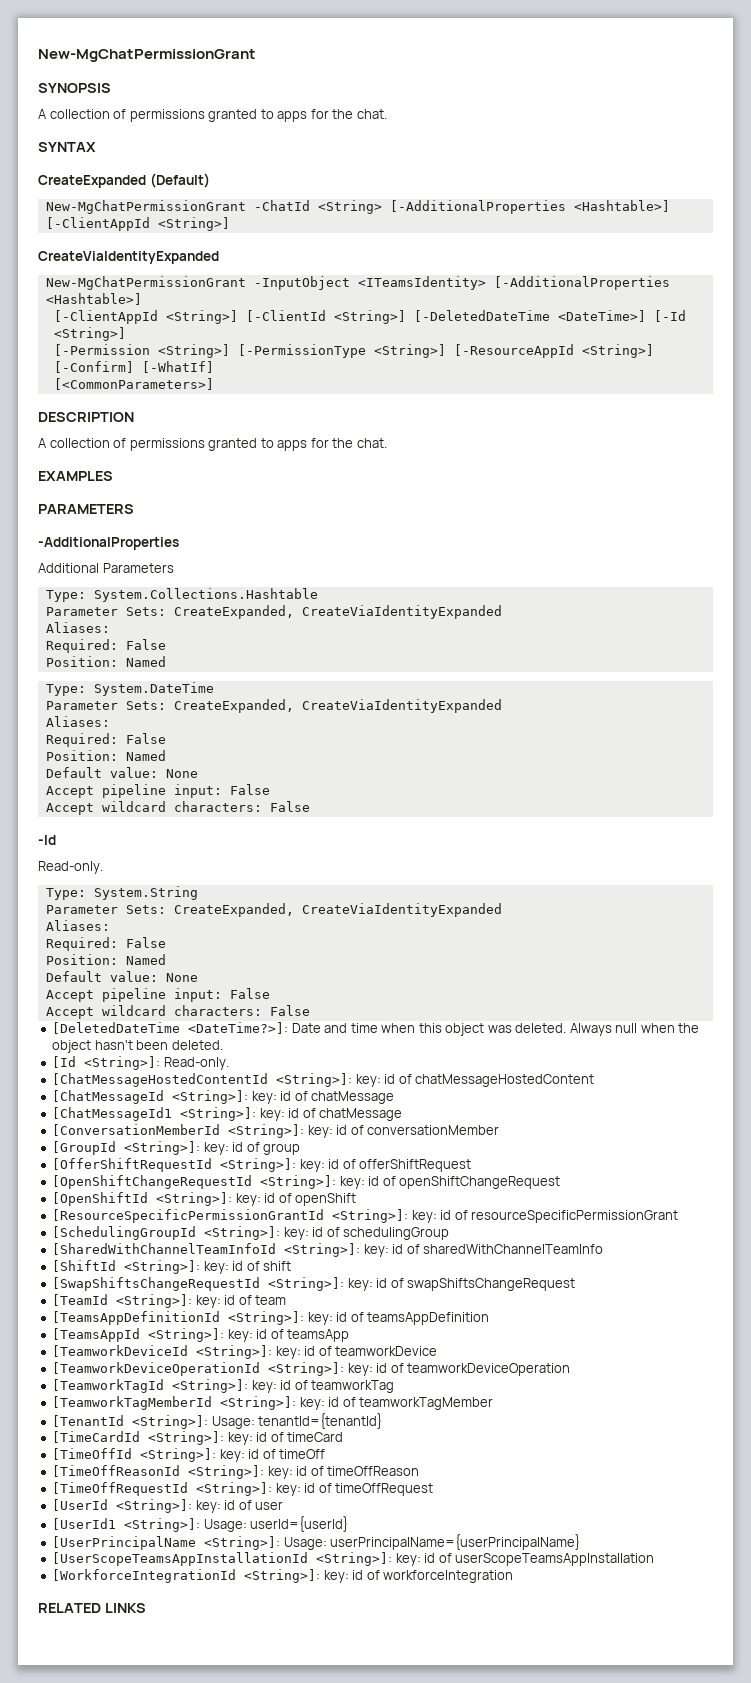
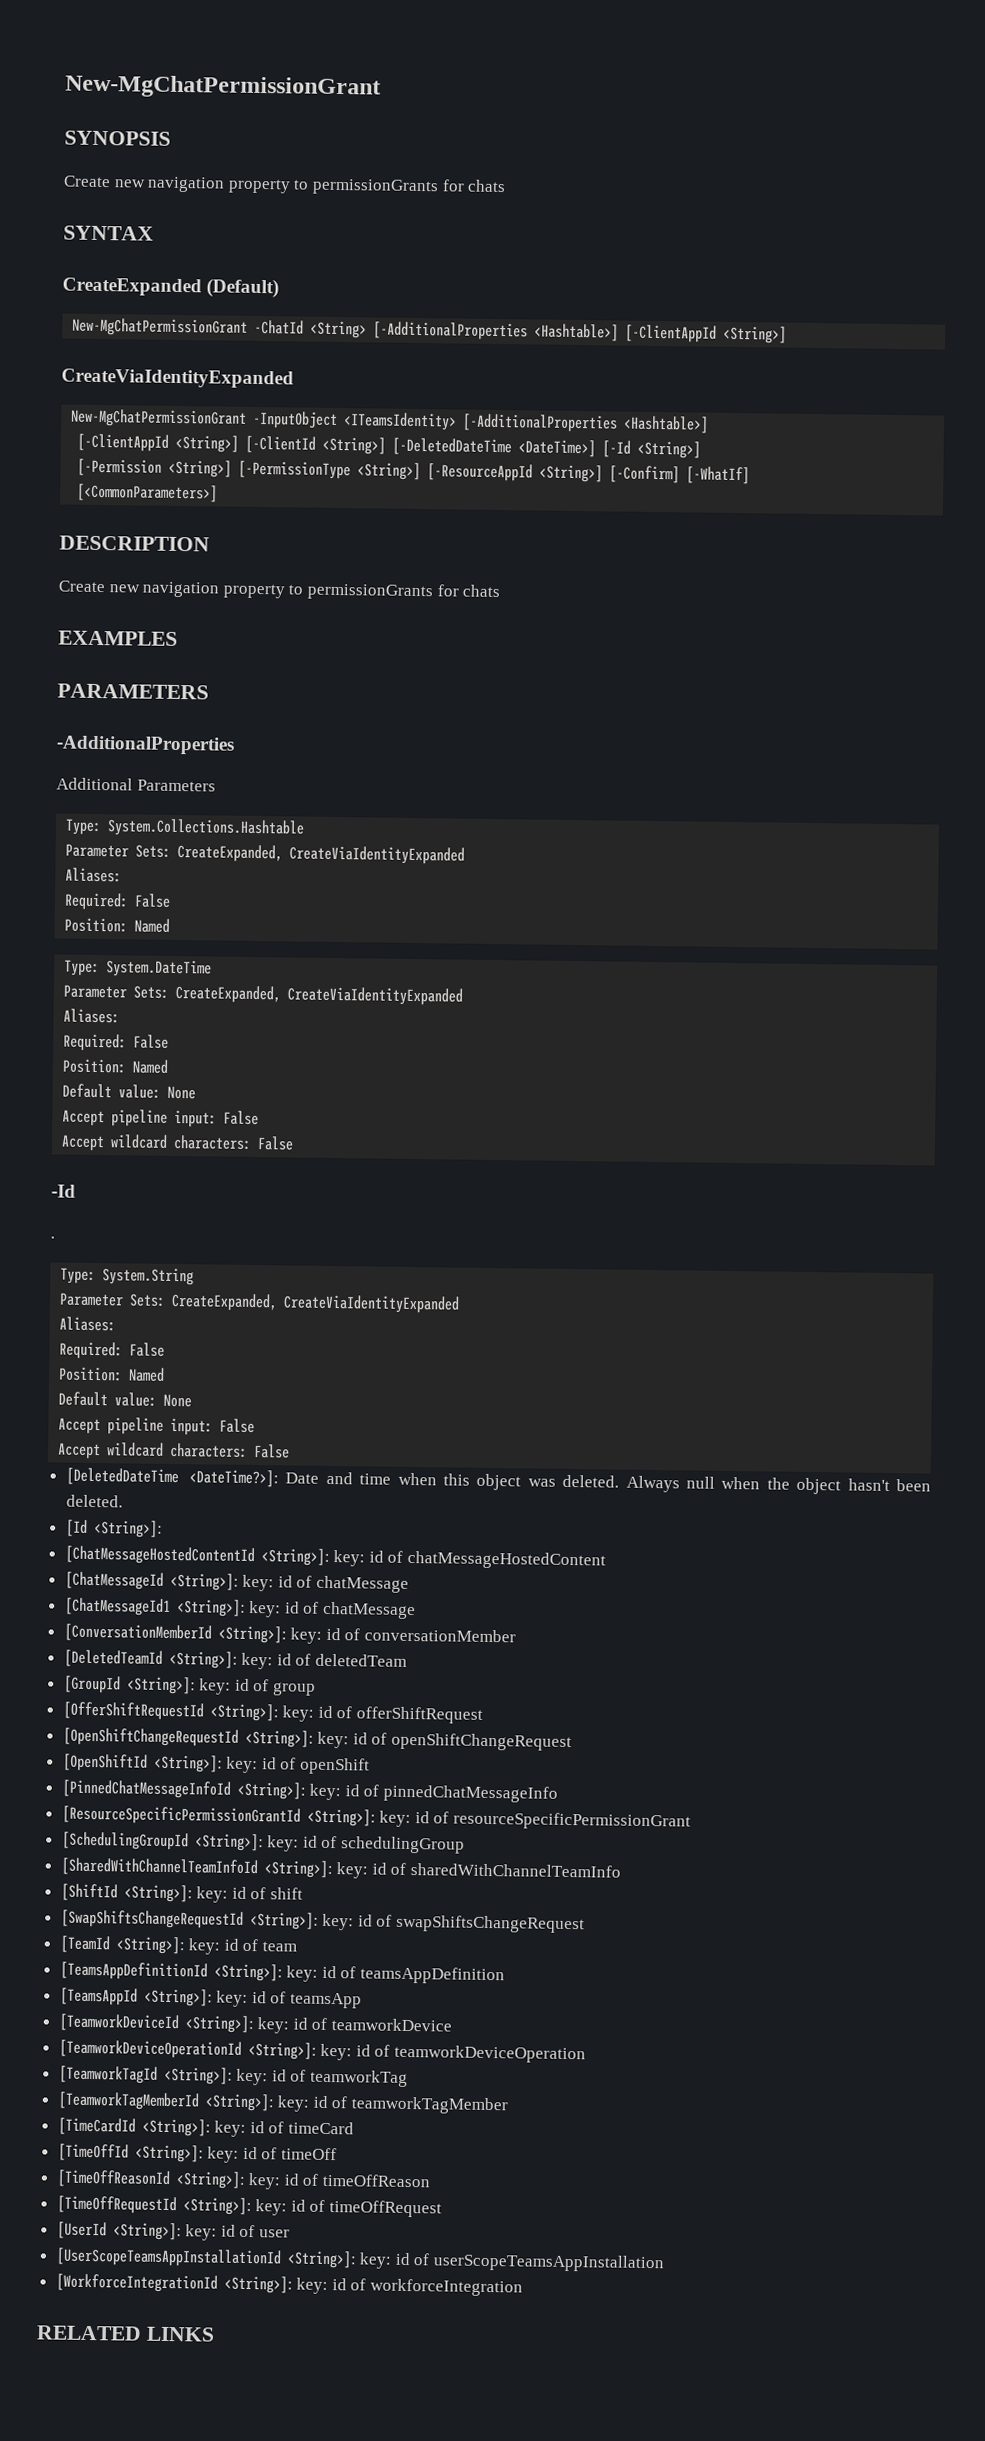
  SYNOPSIS
- A collection of permissions granted to apps for the chat.
+ Create new navigation property to permissionGrants for chats
  DESCRIPTION
- A collection of permissions granted to apps for the chat.
+ Create new navigation property to permissionGrants for chats
  -Id
- Read-only.
+ .
- [Id <String>]: Read-only.
+ [Id <String>]:
+ [DeletedTeamId <String>]: key: id of deletedTeam
+ [PinnedChatMessageInfoId <String>]: key: id of pinnedChatMessageInfo
- [TenantId <String>]: Usage: tenantId={tenantId}
- [UserId1 <String>]: Usage: userId={userId}
- [UserPrincipalName <String>]: Usage: userPrincipalName={userPrincipalName}

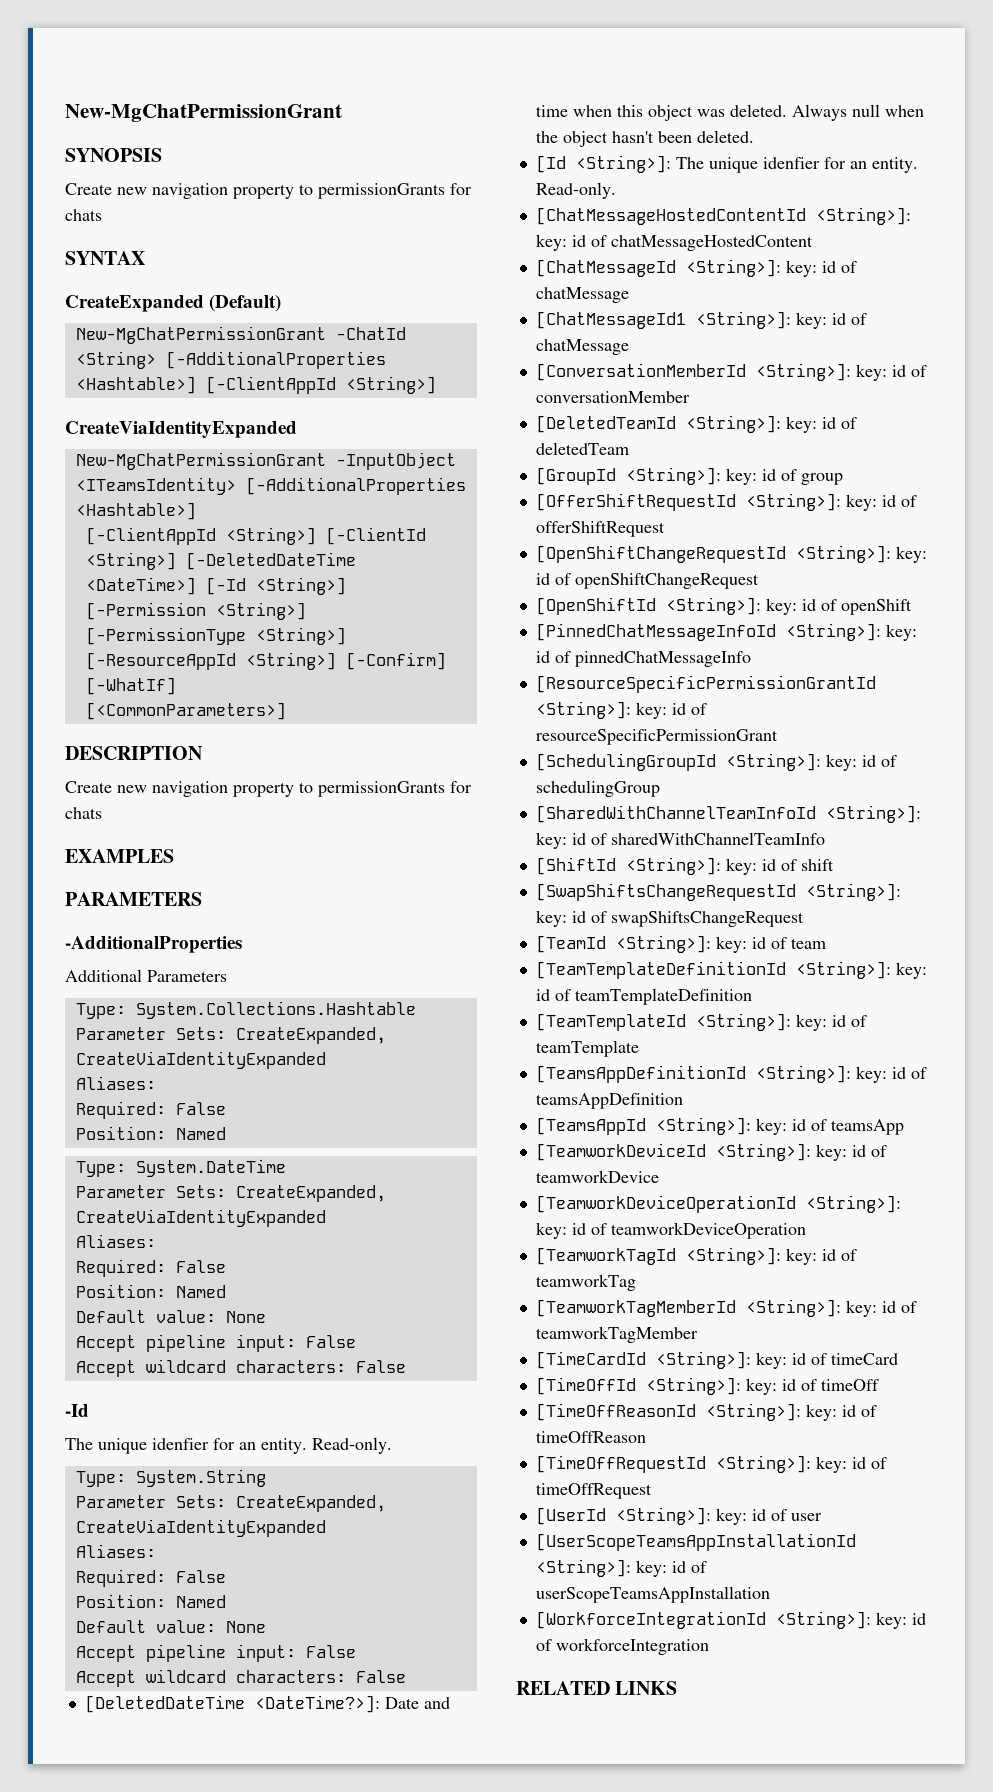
  -Id
- .
+ The unique idenfier for an entity. Read-only.
- [Id <String>]:
+ [Id <String>]: The unique idenfier for an entity. Read-only.
+ [TeamTemplateDefinitionId <String>]: key: id of teamTemplateDefinition
+ [TeamTemplateId <String>]: key: id of teamTemplate

